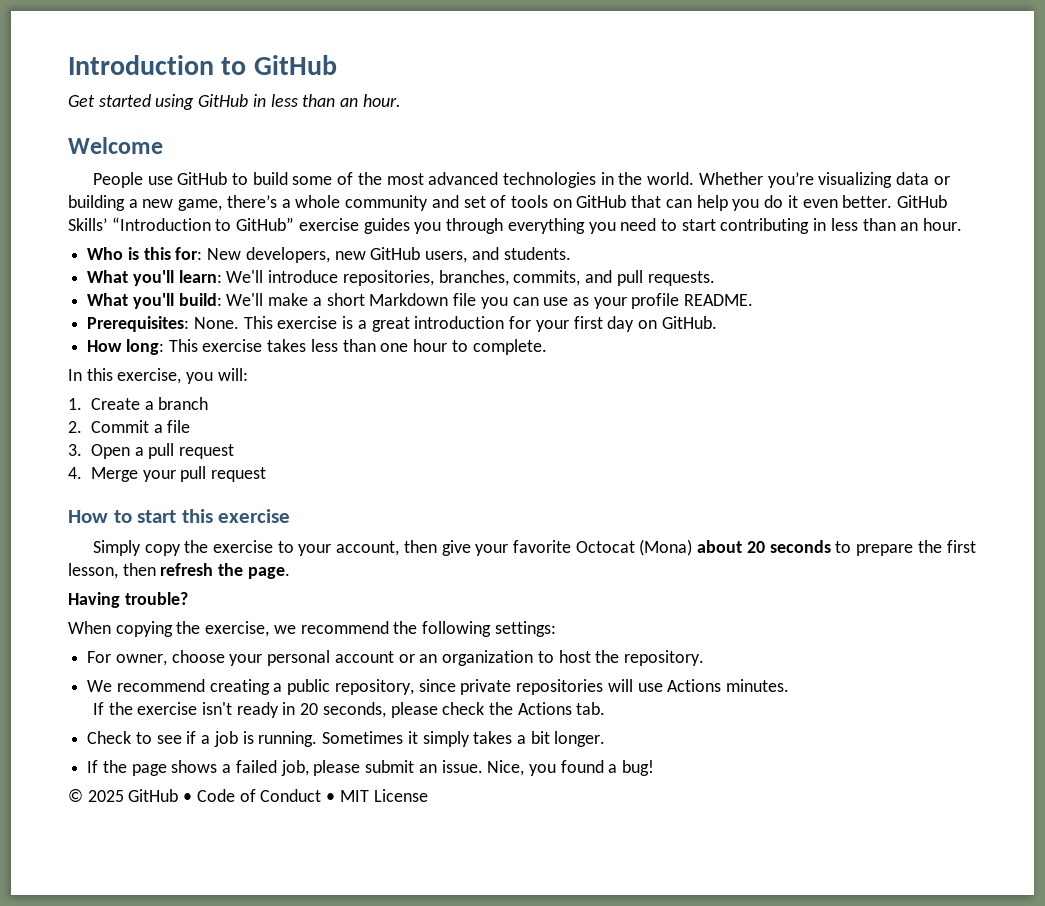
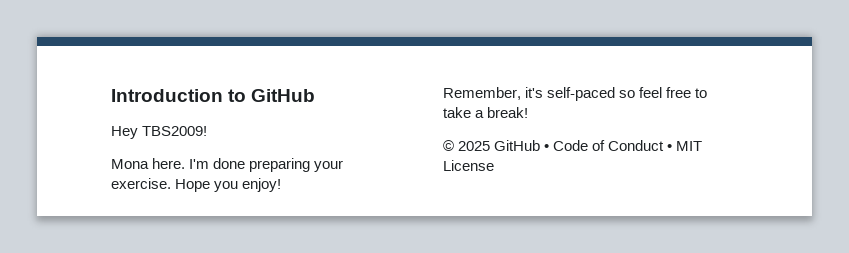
- Get started using GitHub in less than an hour.
- Welcome
- People use GitHub to build some of the most advanced technologies in the world. Whether you’re visualizing data or building a new game, there’s a whole community and set of tools on GitHub that can help you do it even better. GitHub Skills’ “Introduction to GitHub” exercise guides you through everything you need to start contributing in less than an hour.
- Who is this for: New developers, new GitHub users, and students.
- What you'll learn: We'll introduce repositories, branches, commits, and pull requests.
- What you'll build: We'll make a short Markdown file you can use as your profile README.
- Prerequisites: None. This exercise is a great introduction for your first day on GitHub.
- How long: This exercise takes less than one hour to complete.
- In this exercise, you will:
- 1. Create a branch
- 2. Commit a file
- 3. Open a pull request
- 4. Merge your pull request
- How to start this exercise
- Simply copy the exercise to your account, then give your favorite Octocat (Mona) about 20 seconds to prepare the first lesson, then refresh the page.
- Having trouble?
- When copying the exercise, we recommend the following settings:
- For owner, choose your personal account or an organization to host the repository.
- We recommend creating a public repository, since private repositories will use Actions minutes.
- If the exercise isn't ready in 20 seconds, please check the Actions tab.
- Check to see if a job is running. Sometimes it simply takes a bit longer.
- If the page shows a failed job, please submit an issue. Nice, you found a bug!
+ Hey TBS2009!
+ Mona here. I'm done preparing your exercise. Hope you enjoy!
+ Remember, it's self-paced so feel free to take a break!

